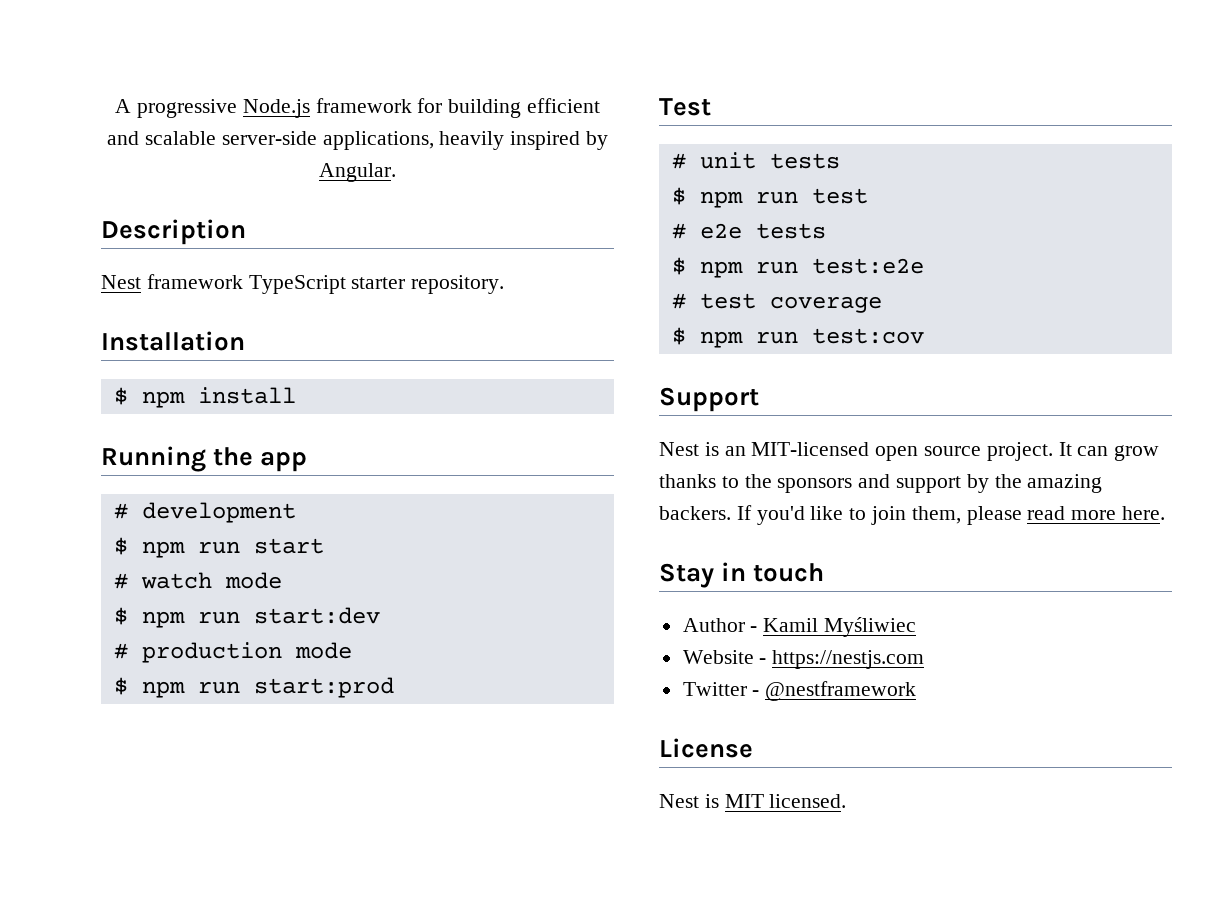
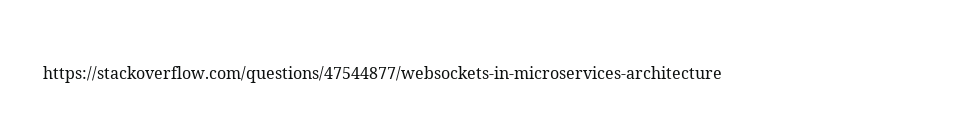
- A progressive Node.js framework for building efficient and scalable server-side applications, heavily inspired by Angular.
- Description
- Nest framework TypeScript starter repository.
- Installation
- $ npm install
- Running the app
- # development
- $ npm run start
- # watch mode
- $ npm run start:dev
- # production mode
- $ npm run start:prod
- Test
- # unit tests
- $ npm run test
- # e2e tests
- $ npm run test:e2e
- # test coverage
- $ npm run test:cov
- Support
- Nest is an MIT-licensed open source project. It can grow thanks to the sponsors and support by the amazing backers. If you'd like to join them, please read more here.
- Stay in touch
- Author - Kamil Myśliwiec
- Website - https://nestjs.com
- Twitter - @nestframework
- License
- Nest is MIT licensed.
+ https://stackoverflow.com/questions/47544877/websockets-in-microservices-architecture

